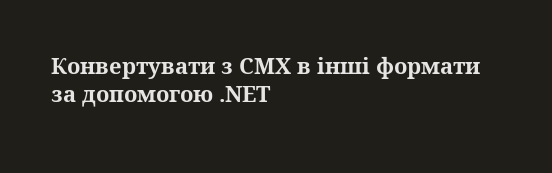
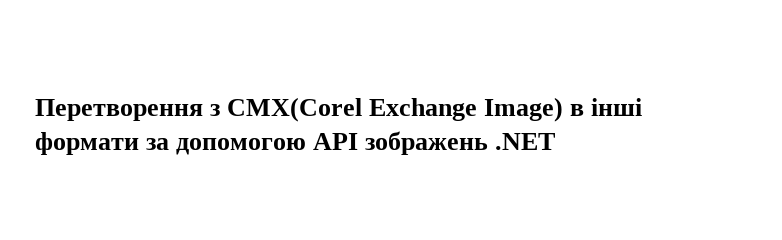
- Конвертувати з CMX в інші формати за допомогою .NET
+ Перетворення з CMX(Corel Exchange Image) в інші формати за допомогою API зображень .NET

